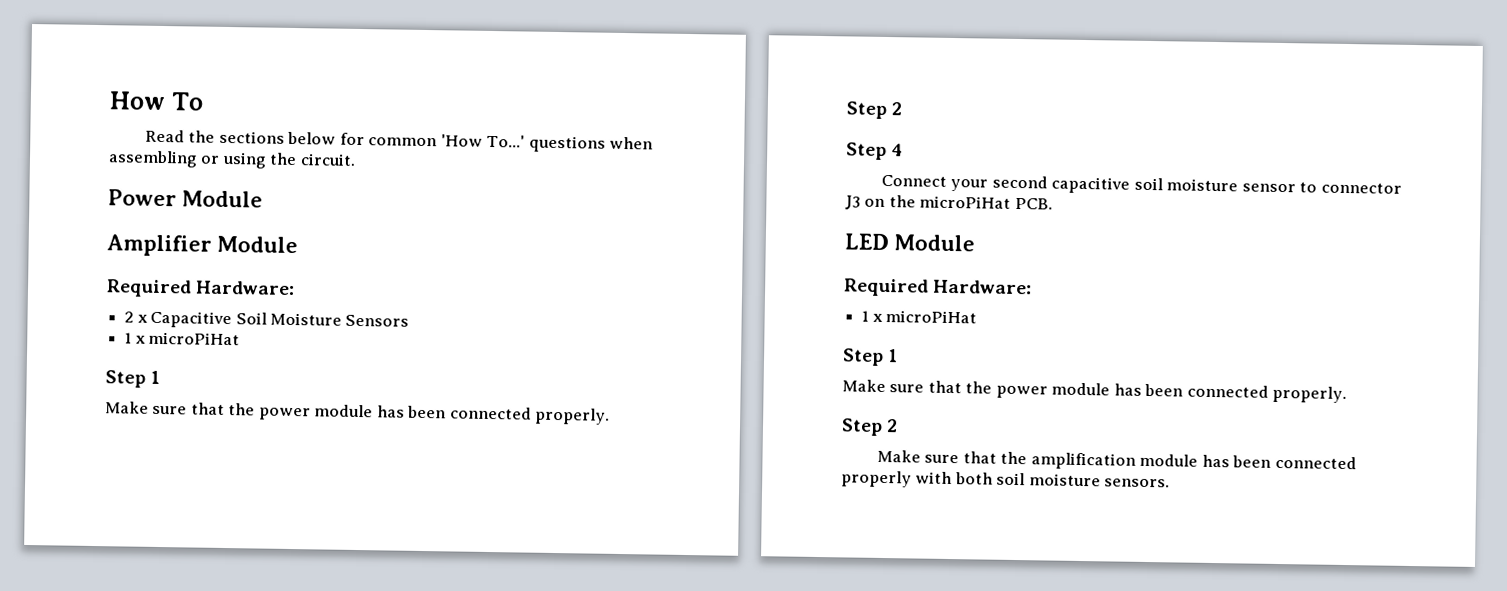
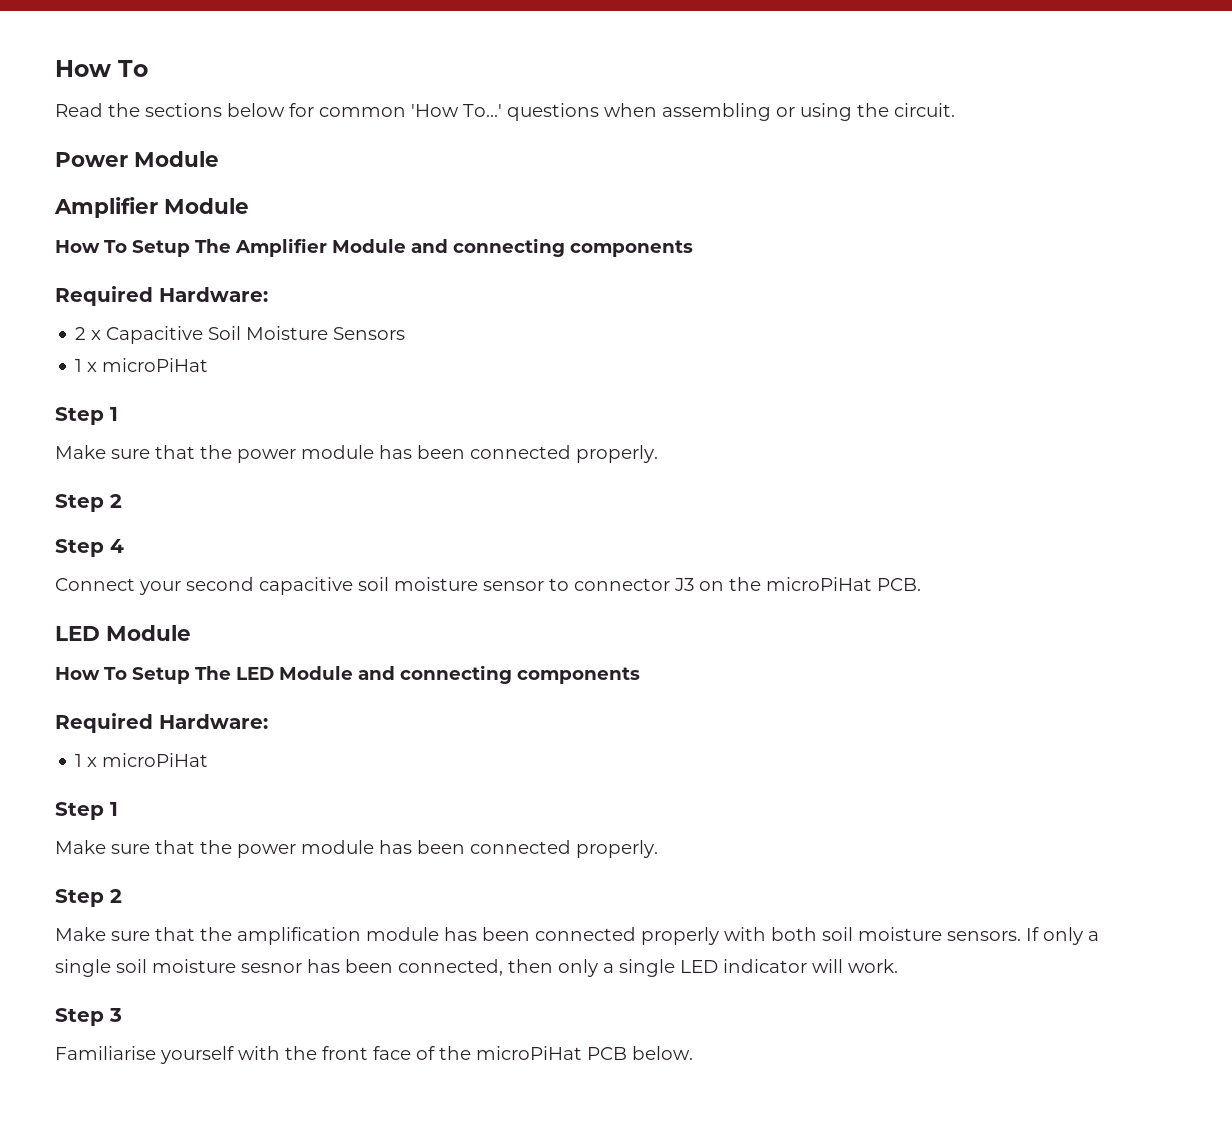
+ How To Setup The Amplifier Module and connecting components
+ How To Setup The LED Module and connecting components
+ If only a single soil moisture sesnor has been connected, then only a single LED indicator will work.
+ Step 3
+ Familiarise yourself with the front face of the microPiHat PCB below.

